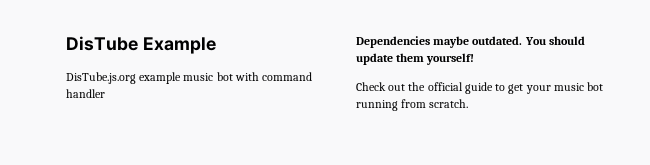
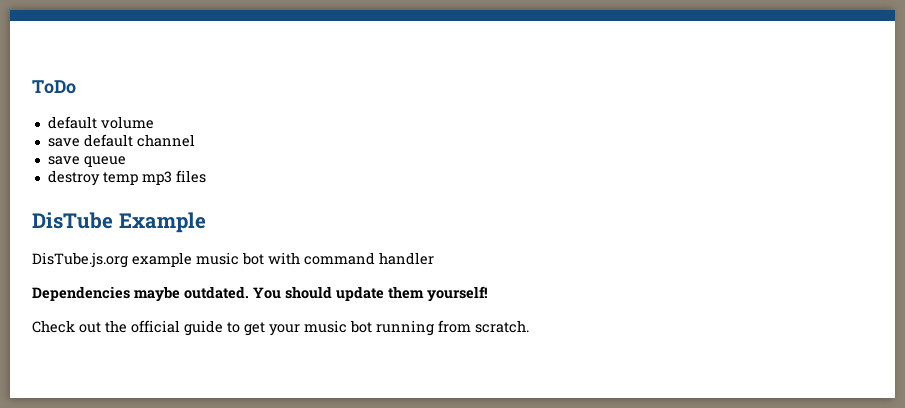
+ ToDo
+ default volume
+ save default channel
+ save queue
+ destroy temp mp3 files

